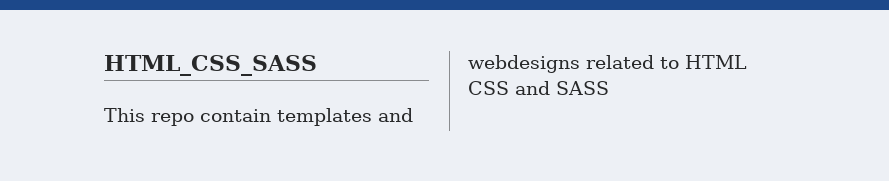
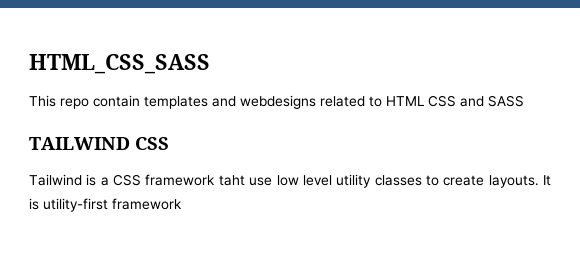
+ TAILWIND CSS
+ Tailwind is a CSS framework taht use low level utility classes to create layouts. It is utility-first framework

